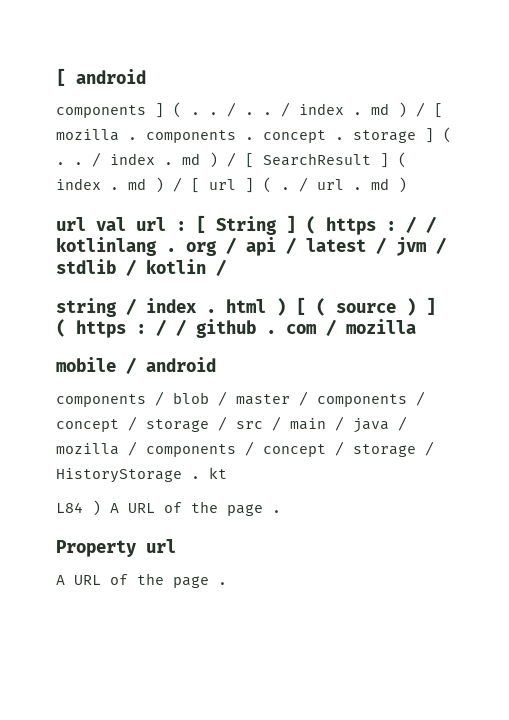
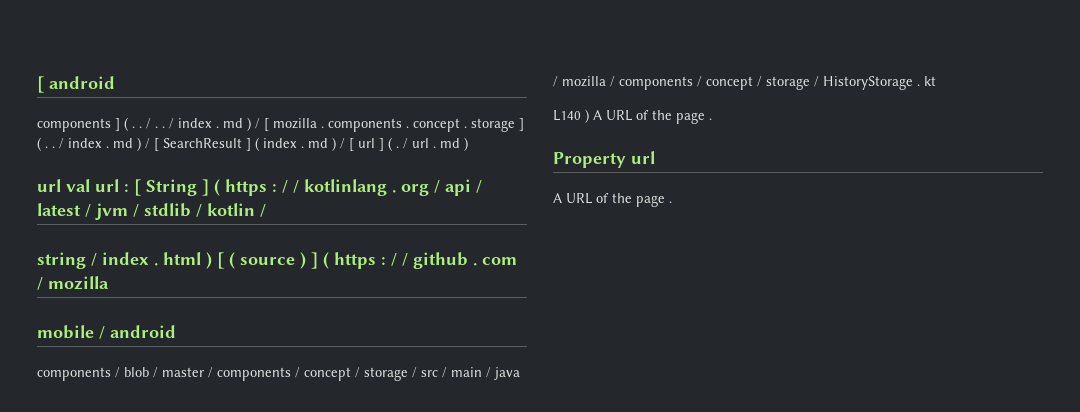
- L84 ) A URL of the page .
+ L140 ) A URL of the page .

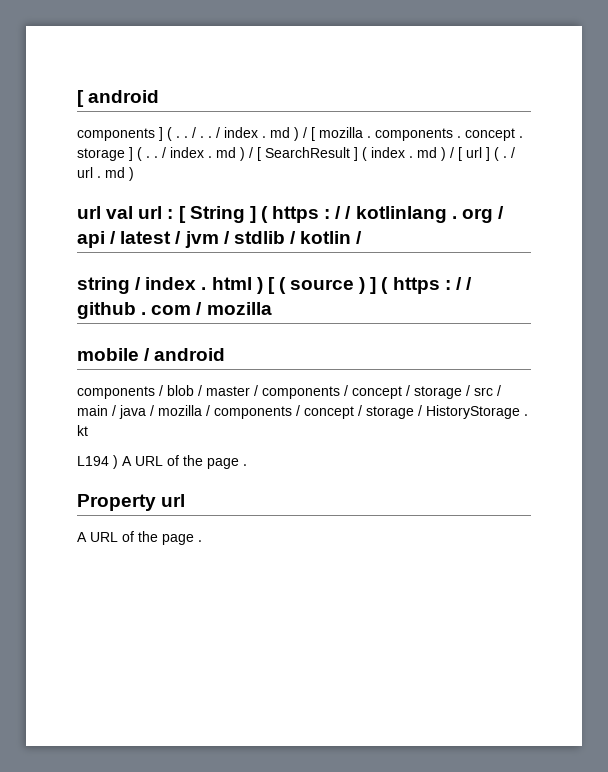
- L140 ) A URL of the page .
+ L194 ) A URL of the page .

